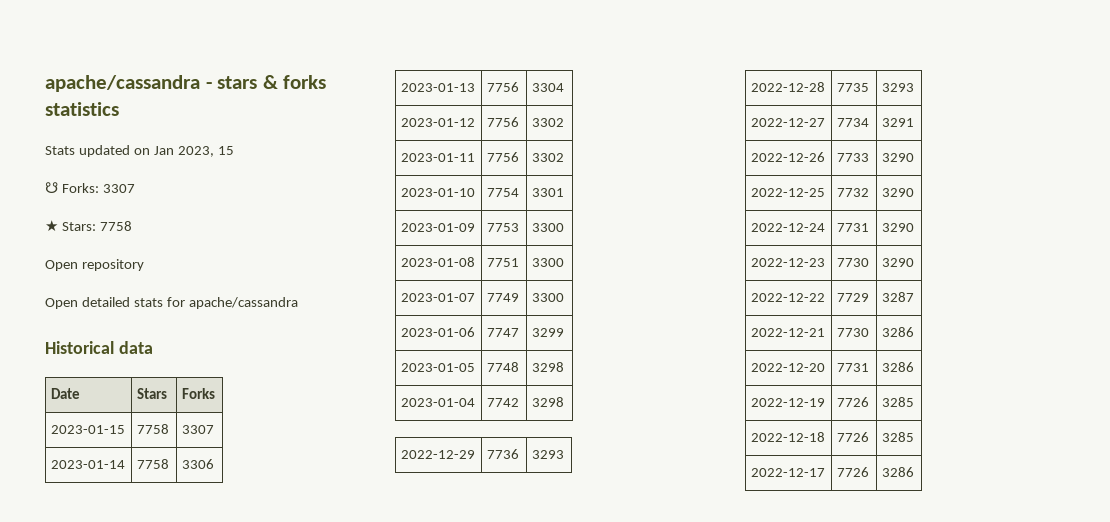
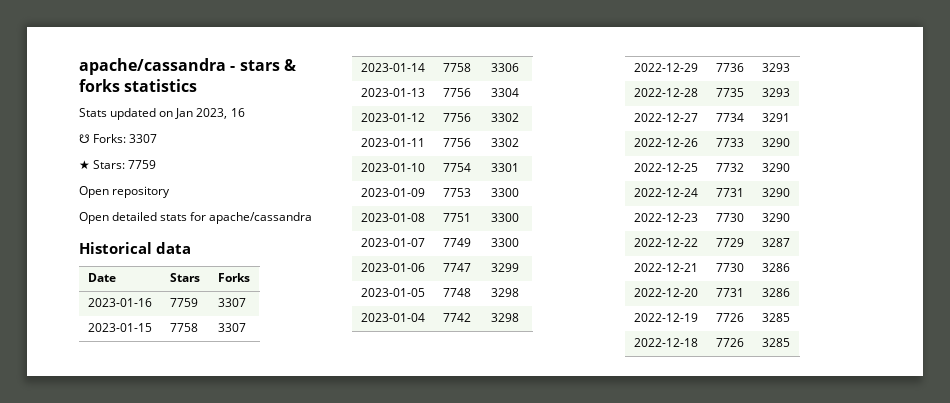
- Stats updated on Jan 2023, 15
+ Stats updated on Jan 2023, 16
- ★ Stars: 7758
+ ★ Stars: 7759
+ 2023-01-16 | 7759 | 3307
- 2022-12-17 | 7726 | 3286

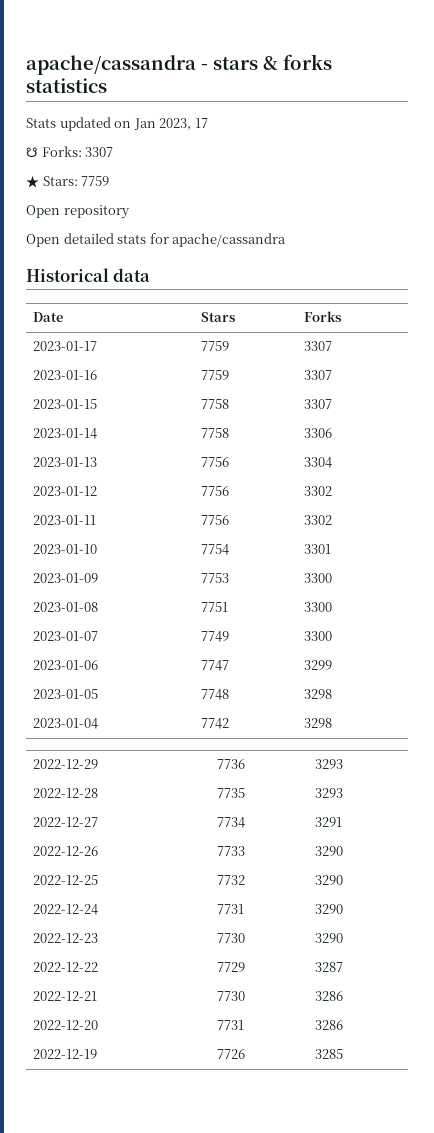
- Stats updated on Jan 2023, 16
+ Stats updated on Jan 2023, 17
+ 2023-01-17 | 7759 | 3307
- 2022-12-18 | 7726 | 3285

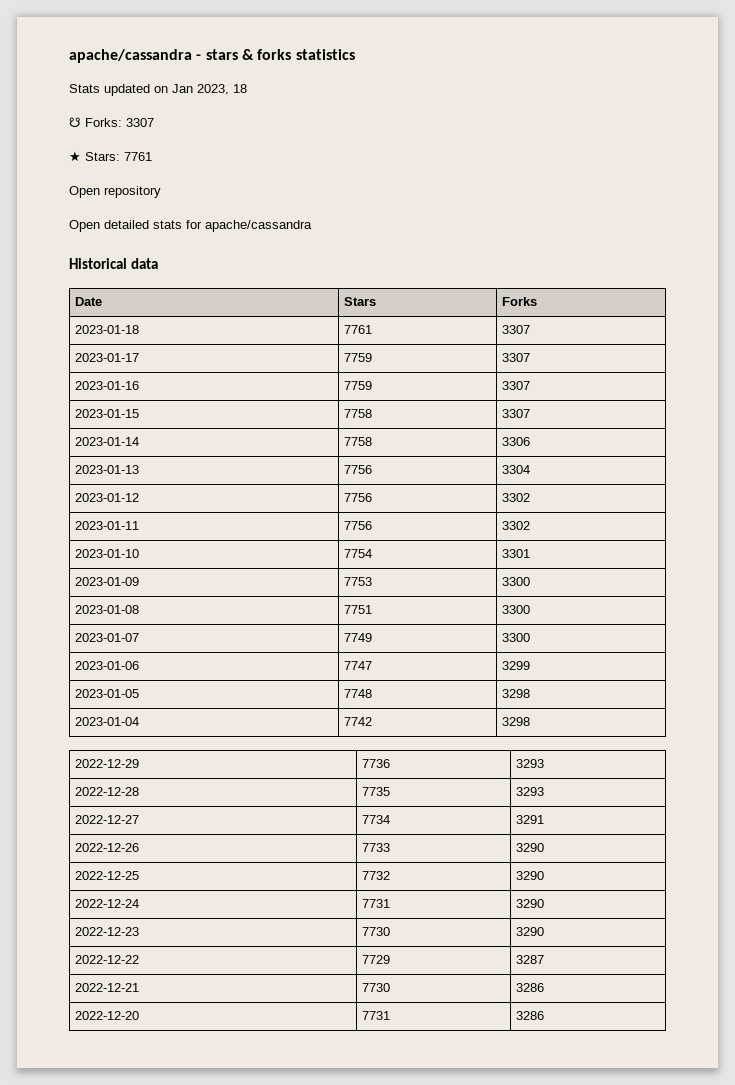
- Stats updated on Jan 2023, 17
+ Stats updated on Jan 2023, 18
- ★ Stars: 7759
+ ★ Stars: 7761
+ 2023-01-18 | 7761 | 3307
- 2022-12-19 | 7726 | 3285

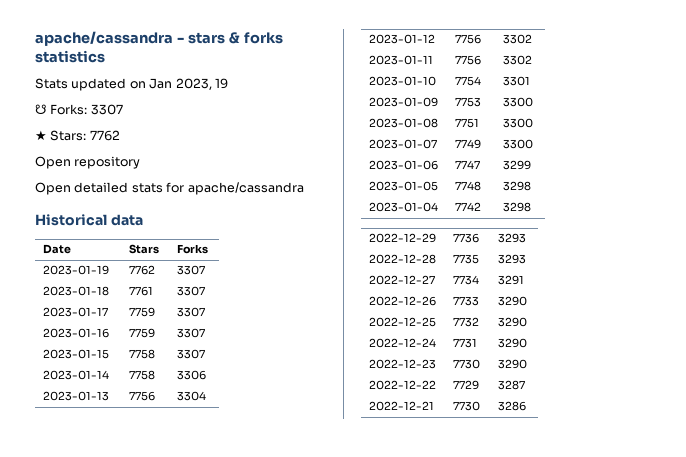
- Stats updated on Jan 2023, 18
+ Stats updated on Jan 2023, 19
- ★ Stars: 7761
+ ★ Stars: 7762
+ 2023-01-19 | 7762 | 3307
- 2022-12-20 | 7731 | 3286

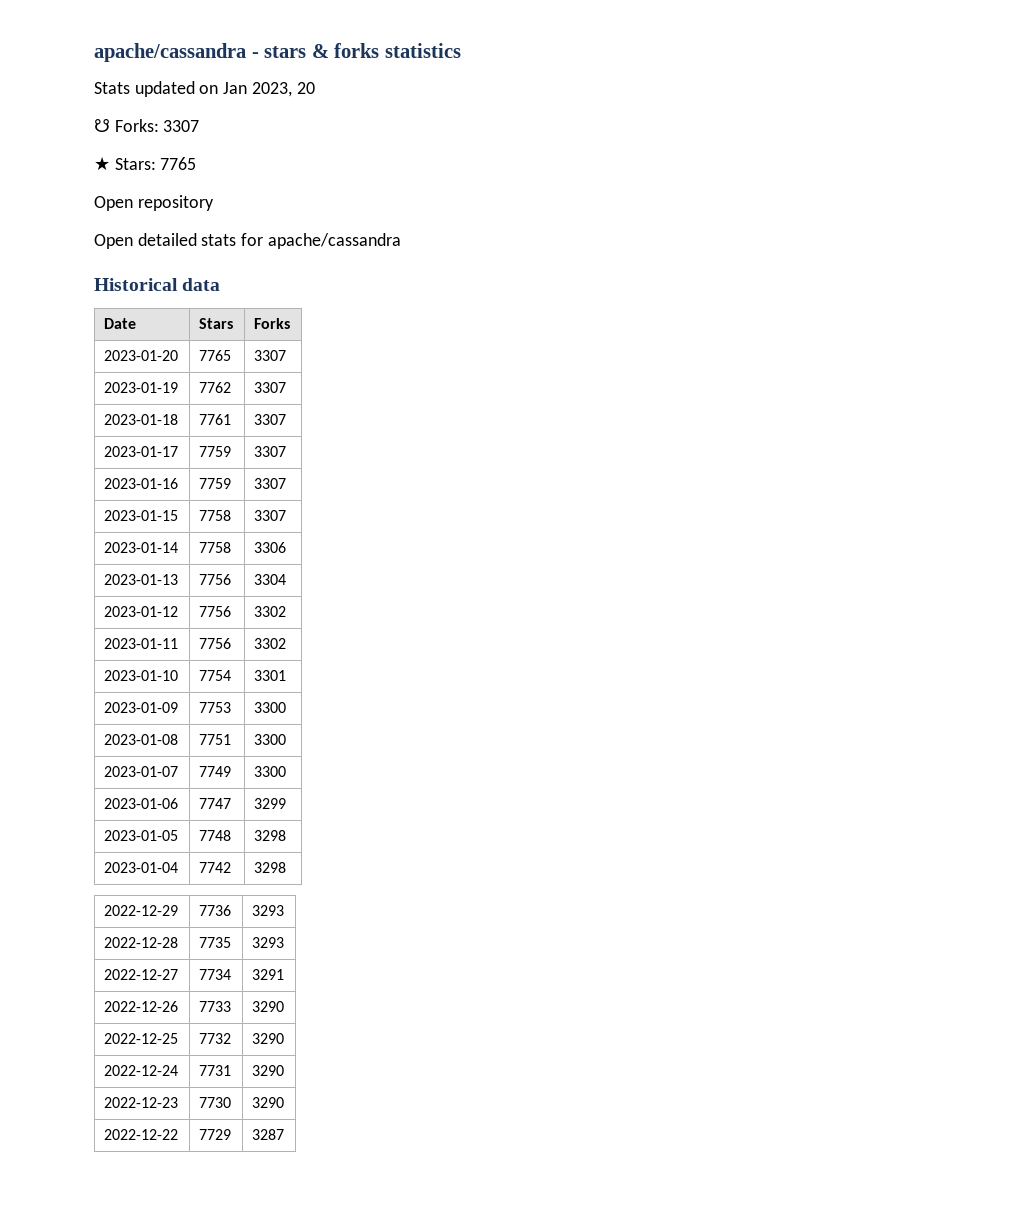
- Stats updated on Jan 2023, 19
+ Stats updated on Jan 2023, 20
- ★ Stars: 7762
+ ★ Stars: 7765
+ 2023-01-20 | 7765 | 3307
- 2022-12-21 | 7730 | 3286

